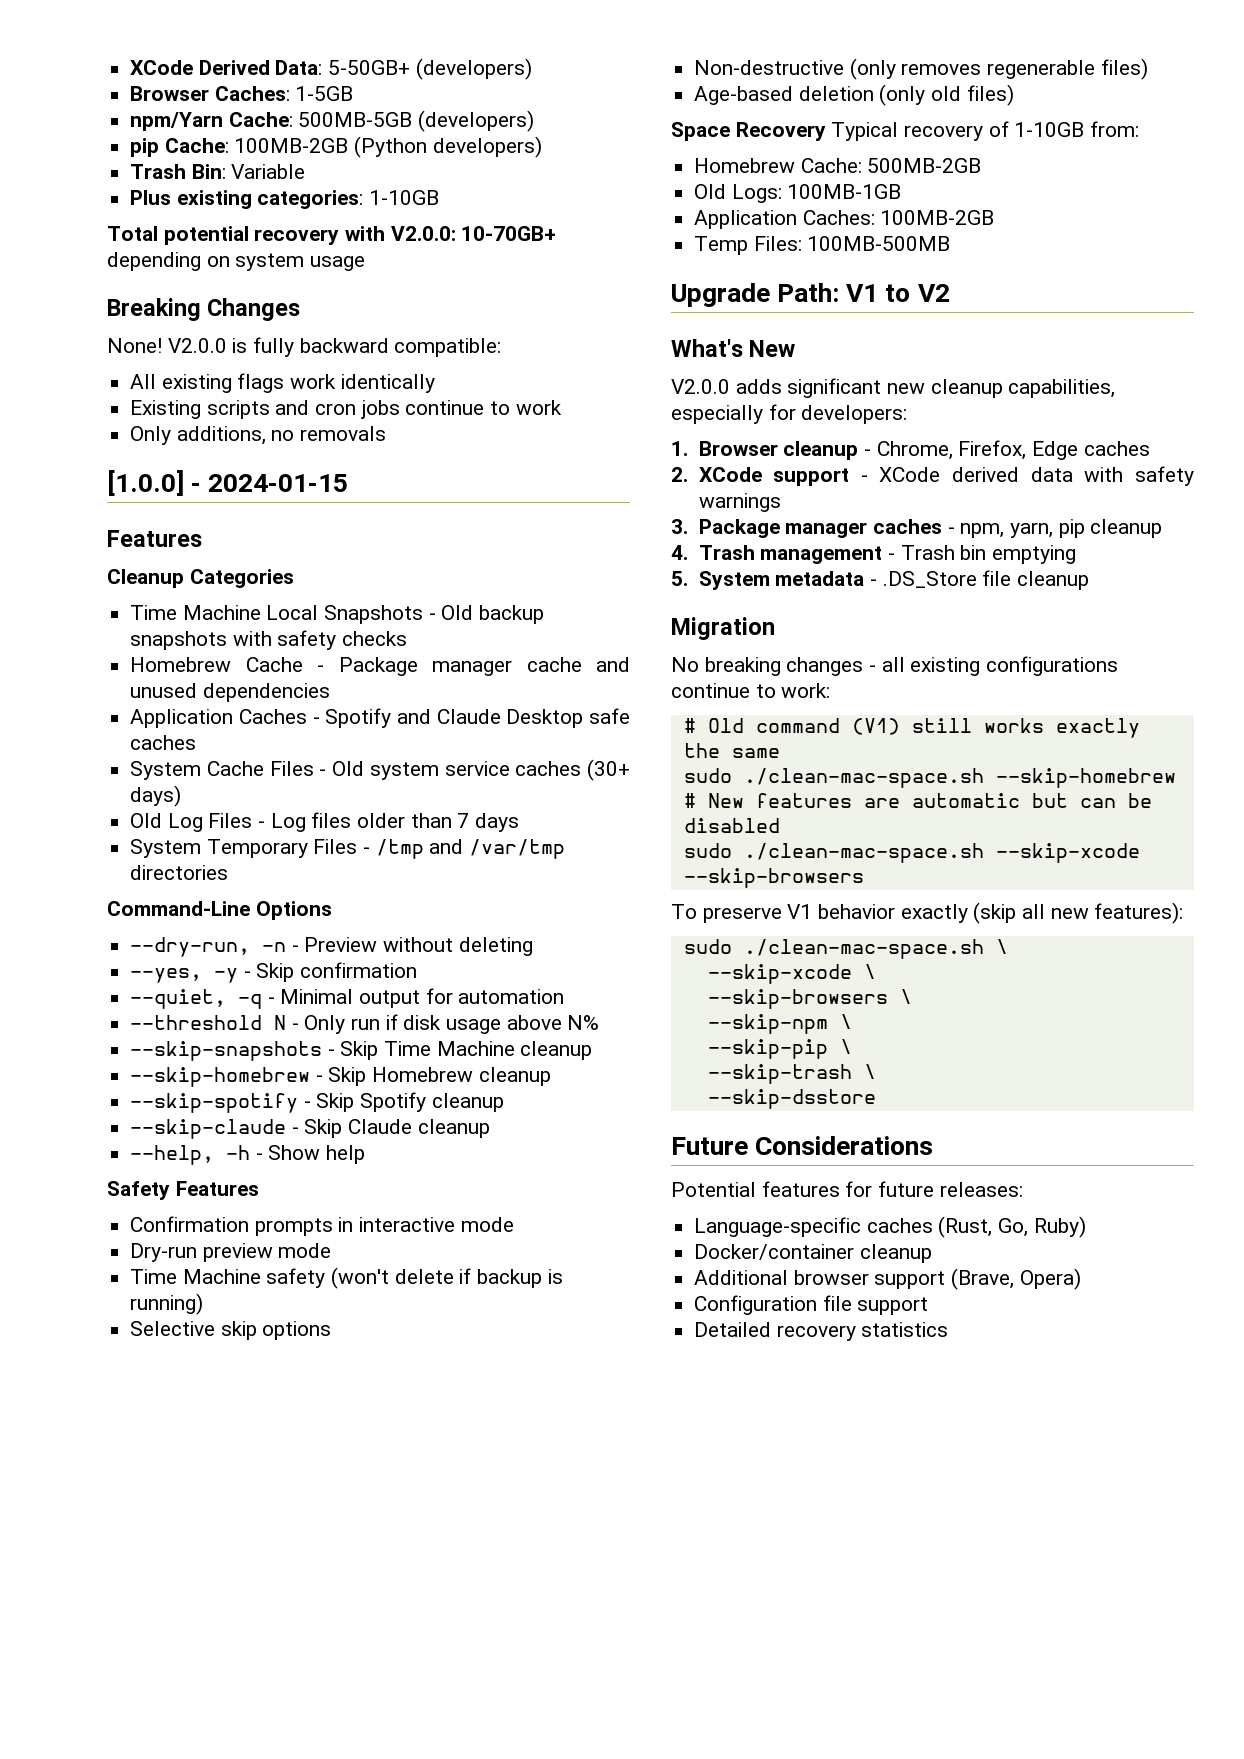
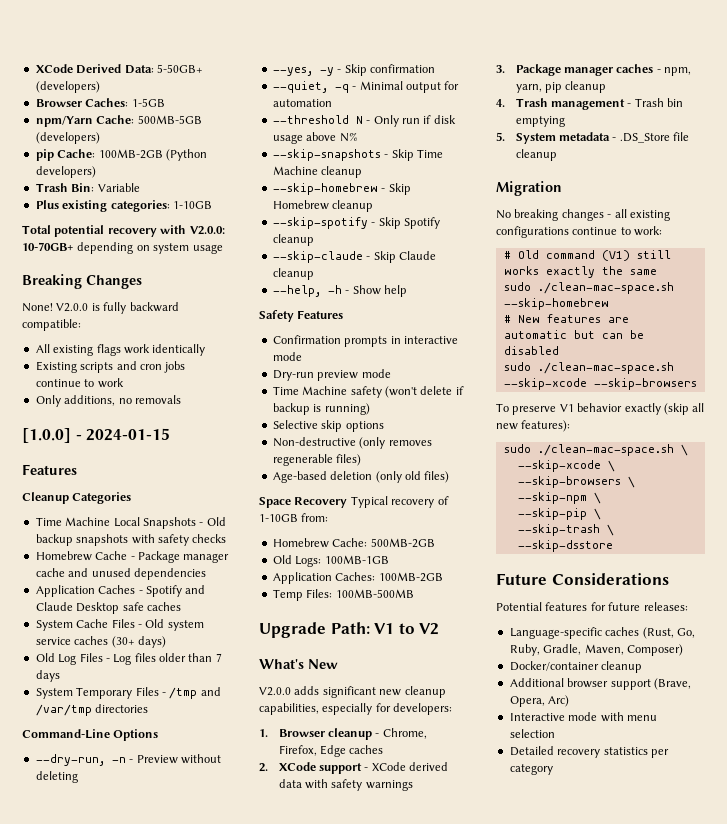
- Language-specific caches (Rust, Go, Ruby)
+ Language-specific caches (Rust, Go, Ruby, Gradle, Maven, Composer)
- Additional browser support (Brave, Opera)
- Configuration file support
+ Additional browser support (Brave, Opera, Arc)
+ Interactive mode with menu selection
- Detailed recovery statistics
+ Detailed recovery statistics per category

